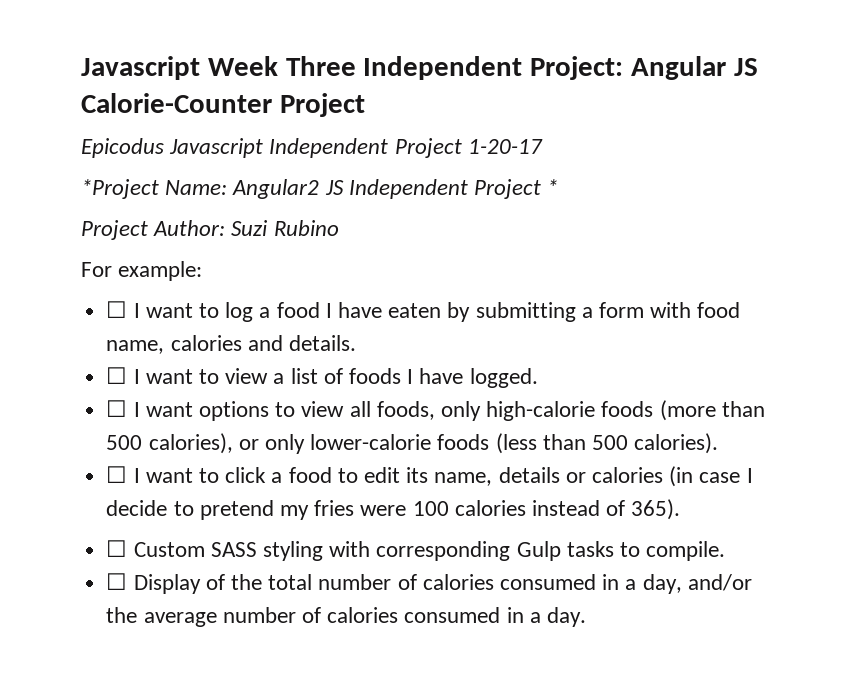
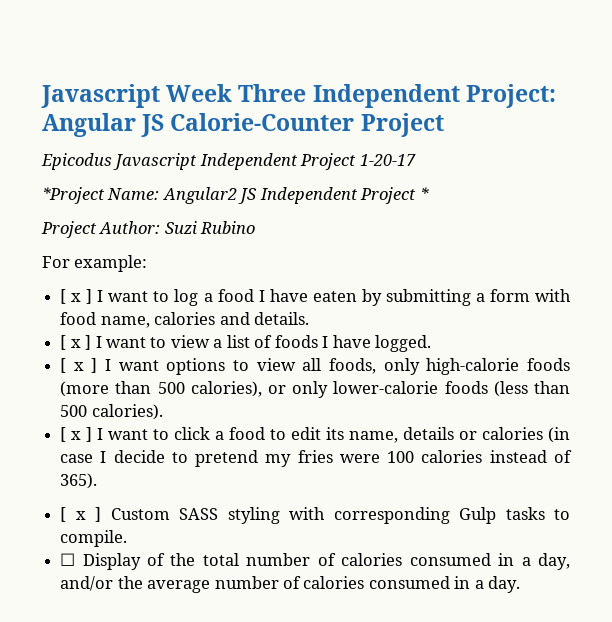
- ☐ I want to log a food I have eaten by submitting a form with food name, calories and details.
+ [ x ] I want to log a food I have eaten by submitting a form with food name, calories and details.
- ☐ I want to view a list of foods I have logged.
+ [ x ] I want to view a list of foods I have logged.
- ☐ I want options to view all foods, only high-calorie foods (more than 500 calories), or only lower-calorie foods (less than 500 calories).
+ [ x ] I want options to view all foods, only high-calorie foods (more than 500 calories), or only lower-calorie foods (less than 500 calories).
- ☐ I want to click a food to edit its name, details or calories (in case I decide to pretend my fries were 100 calories instead of 365).
+ [ x ] I want to click a food to edit its name, details or calories (in case I decide to pretend my fries were 100 calories instead of 365).
- ☐ Custom SASS styling with corresponding Gulp tasks to compile.
+ [ x ] Custom SASS styling with corresponding Gulp tasks to compile.

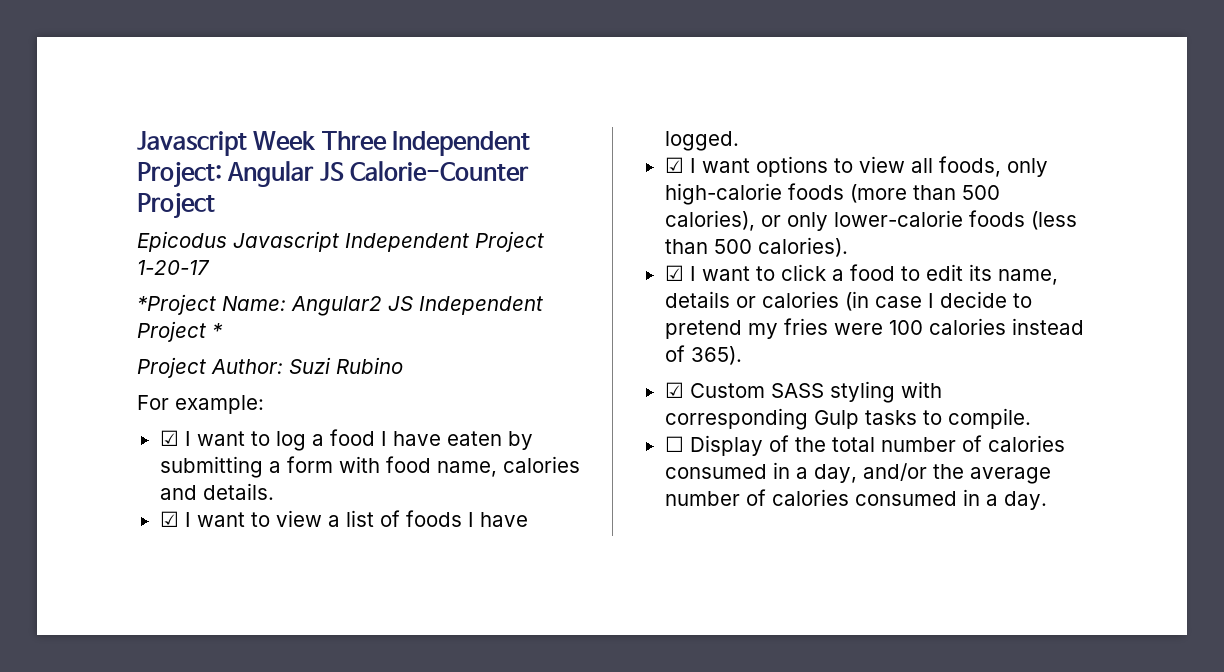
- [ x ] I want to log a food I have eaten by submitting a form with food name, calories and details.
+ ☑ I want to log a food I have eaten by submitting a form with food name, calories and details.
- [ x ] I want to view a list of foods I have logged.
+ ☑ I want to view a list of foods I have logged.
- [ x ] I want options to view all foods, only high-calorie foods (more than 500 calories), or only lower-calorie foods (less than 500 calories).
+ ☑ I want options to view all foods, only high-calorie foods (more than 500 calories), or only lower-calorie foods (less than 500 calories).
- [ x ] I want to click a food to edit its name, details or calories (in case I decide to pretend my fries were 100 calories instead of 365).
+ ☑ I want to click a food to edit its name, details or calories (in case I decide to pretend my fries were 100 calories instead of 365).
- [ x ] Custom SASS styling with corresponding Gulp tasks to compile.
+ ☑ Custom SASS styling with corresponding Gulp tasks to compile.

